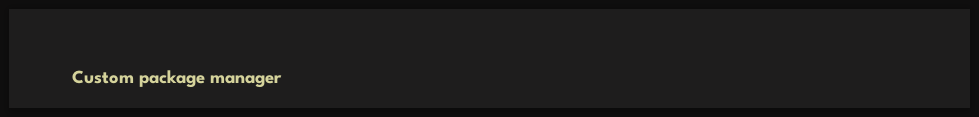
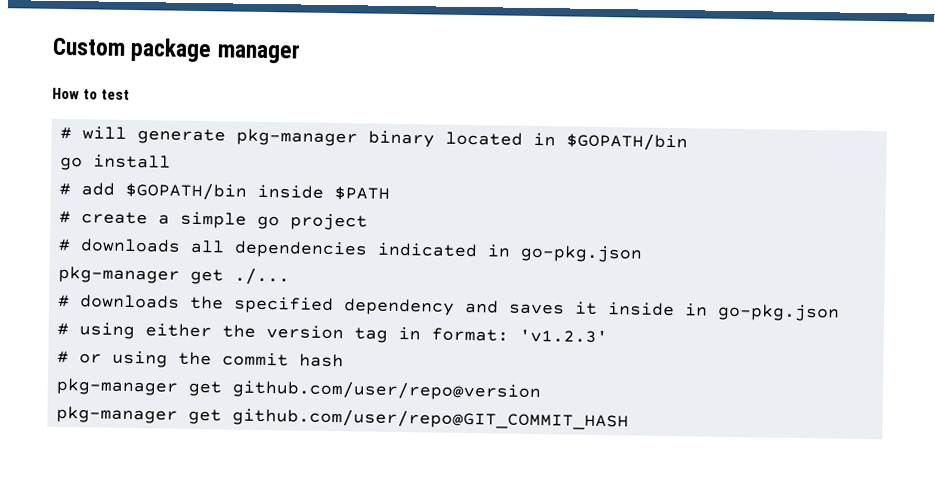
+ How to test
+ # will generate pkg-manager binary located in $GOPATH/bin
+ go install
+ # add $GOPATH/bin inside $PATH
+ # create a simple go project
+ # downloads all dependencies indicated in go-pkg.json
+ pkg-manager get ./...
+ # downloads the specified dependency and saves it inside in go-pkg.json
+ # using either the version tag in format: 'v1.2.3'
+ # or using the commit hash
+ pkg-manager get github.com/user/repo@version
+ pkg-manager get github.com/user/repo@GIT_COMMIT_HASH

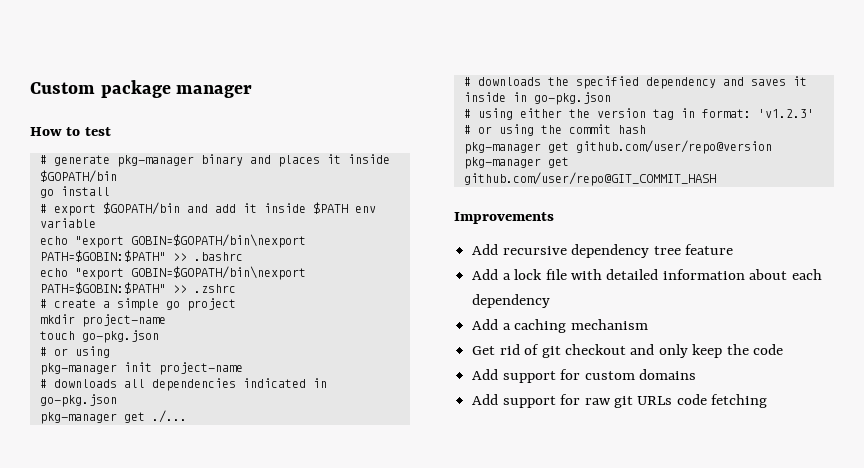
- # will generate pkg-manager binary located in $GOPATH/bin
+ # generate pkg-manager binary and places it inside $GOPATH/bin
- # add $GOPATH/bin inside $PATH
+ # export $GOPATH/bin and add it inside $PATH env variable
+ echo "export GOBIN=$GOPATH/bin\nexport PATH=$GOBIN:$PATH" >> .bashrc
+ echo "export GOBIN=$GOPATH/bin\nexport PATH=$GOBIN:$PATH" >> .zshrc
+ mkdir project-name
+ touch go-pkg.json
+ # or using
+ pkg-manager init project-name
+ Improvements
+ Add recursive dependency tree feature
+ Add a lock file with detailed information about each dependency
+ Add a caching mechanism
+ Get rid of git checkout and only keep the code
+ Add support for custom domains
+ Add support for raw git URLs code fetching

